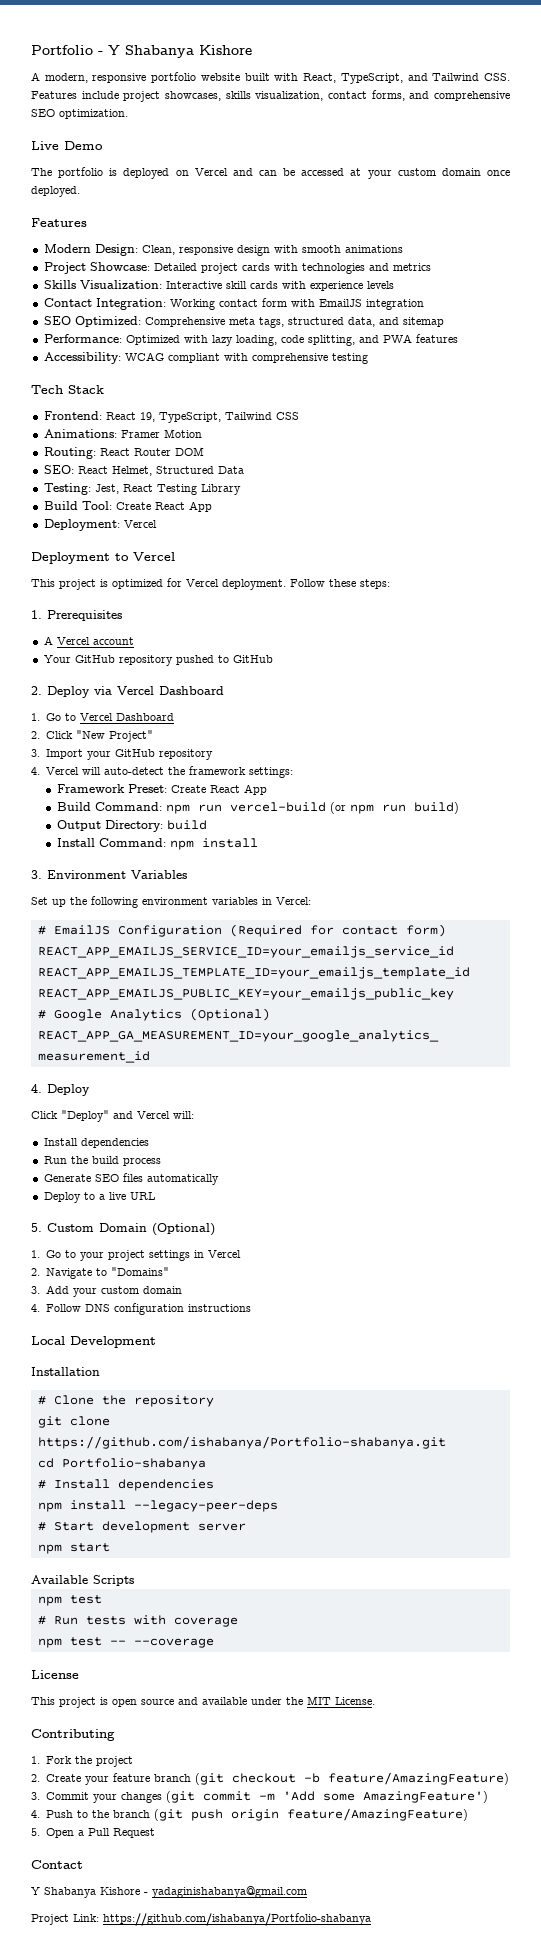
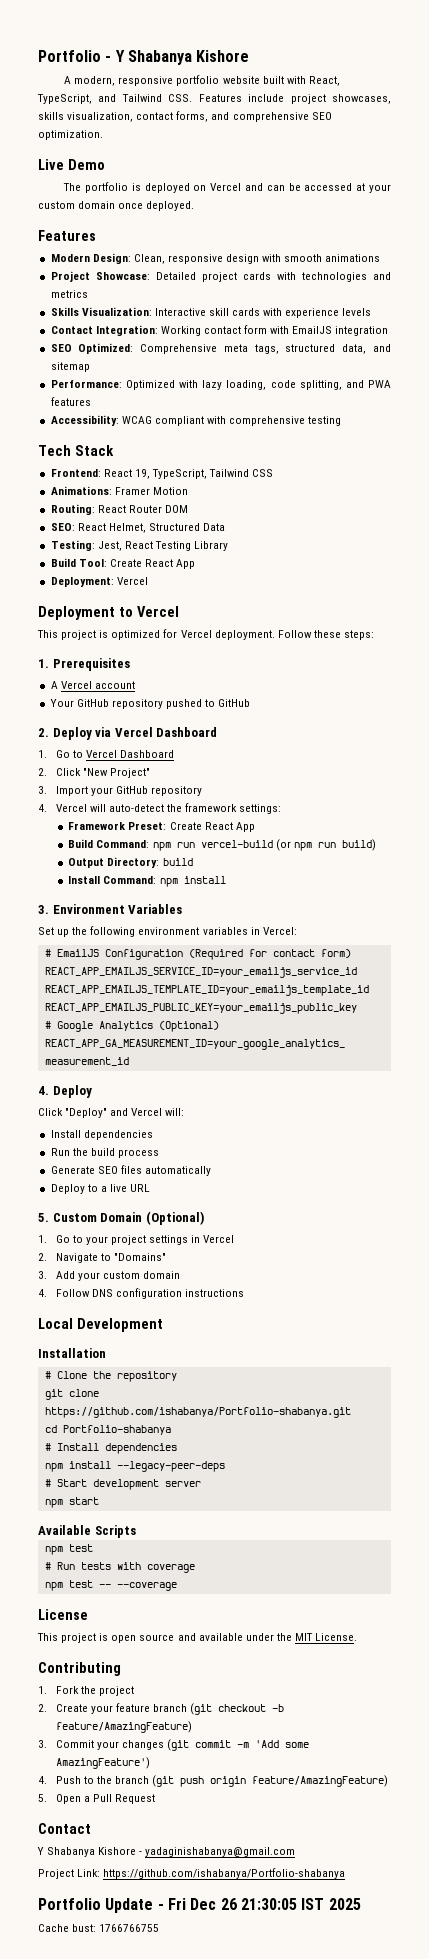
+ Portfolio Update - Fri Dec 26 21:30:05 IST 2025
+ Cache bust: 1766766755

